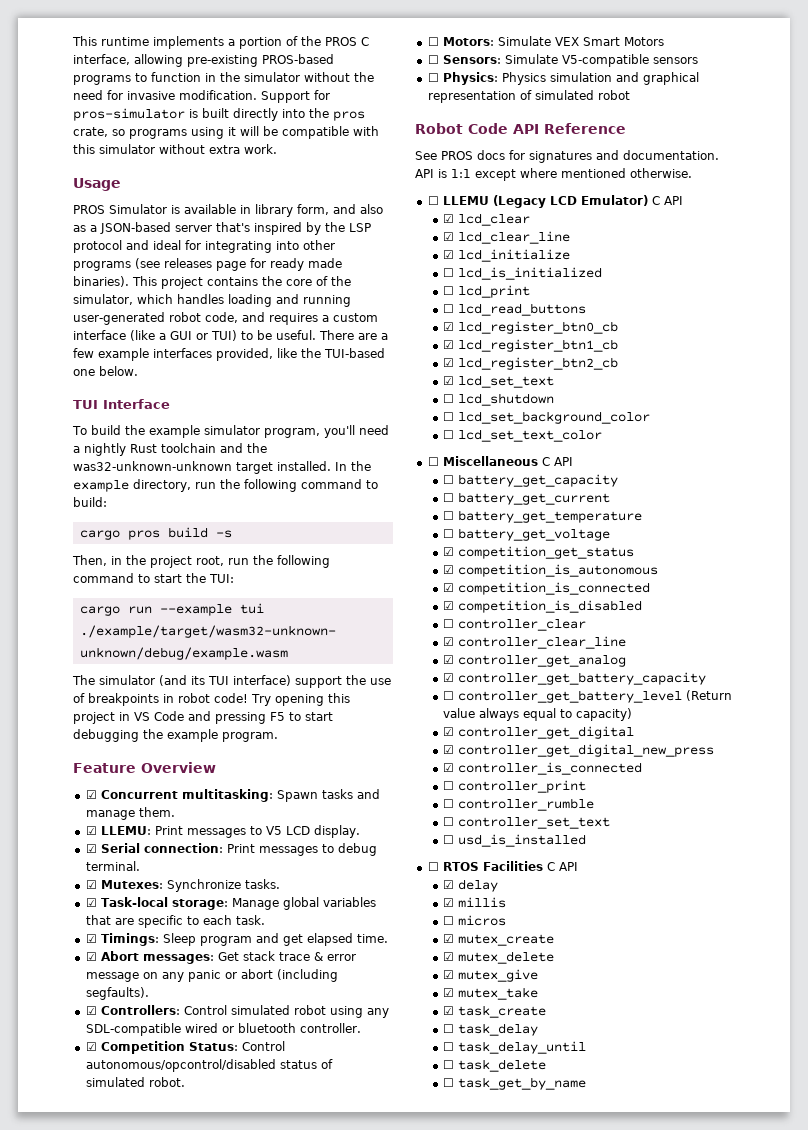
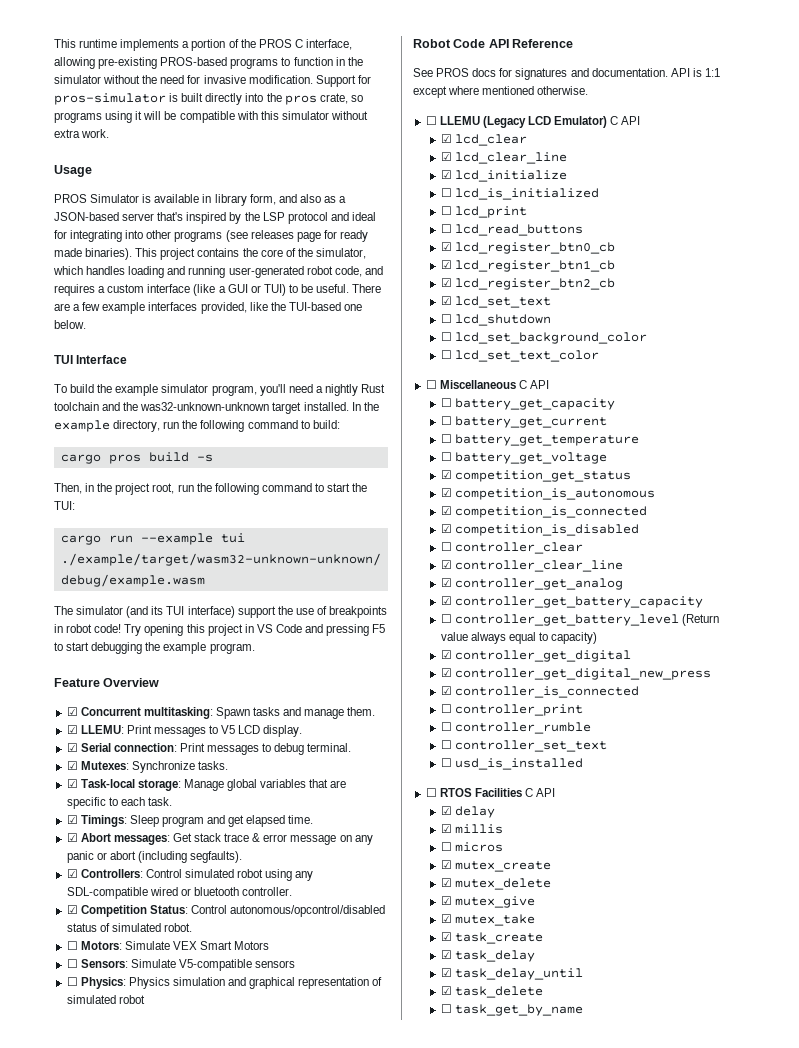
- ☐ task_delay
+ ☑ task_delay
- ☐ task_delay_until
+ ☑ task_delay_until
- ☐ task_delete
+ ☑ task_delete

